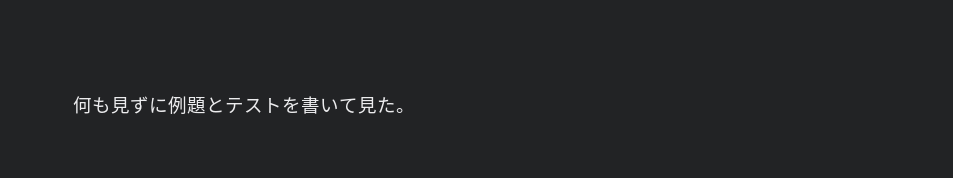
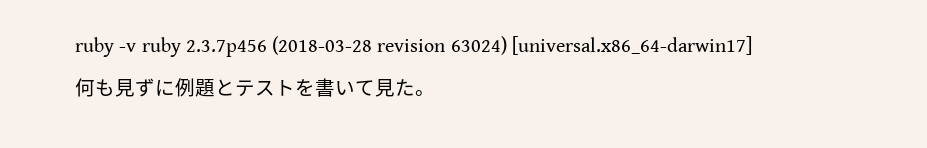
+ ruby -v ruby 2.3.7p456 (2018-03-28 revision 63024) [universal.x86_64-darwin17]

